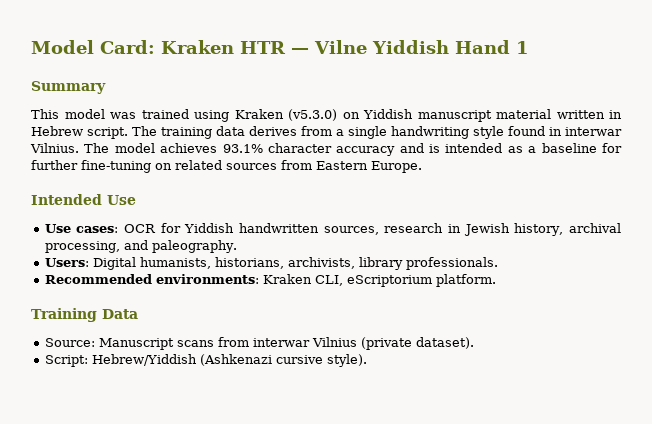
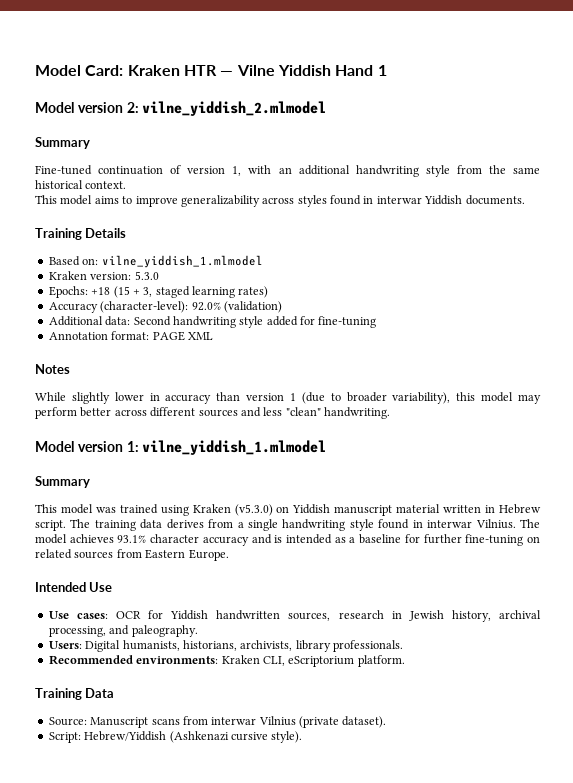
+ Model version 2: vilne_yiddish_2.mlmodel
+ Summary
+ Fine-tuned continuation of version 1, with an additional handwriting style from the same historical context.
+ This model aims to improve generalizability across styles found in interwar Yiddish documents.
+ Training Details
+ Based on: vilne_yiddish_1.mlmodel
+ Kraken version: 5.3.0
+ Epochs: +18 (15 + 3, staged learning rates)
+ Accuracy (character-level): 92.0% (validation)
+ Additional data: Second handwriting style added for fine-tuning
+ Annotation format: PAGE XML
+ Notes
+ While slightly lower in accuracy than version 1 (due to broader variability), this model may perform better across different sources and less "clean" handwriting.
+ Model version 1: vilne_yiddish_1.mlmodel

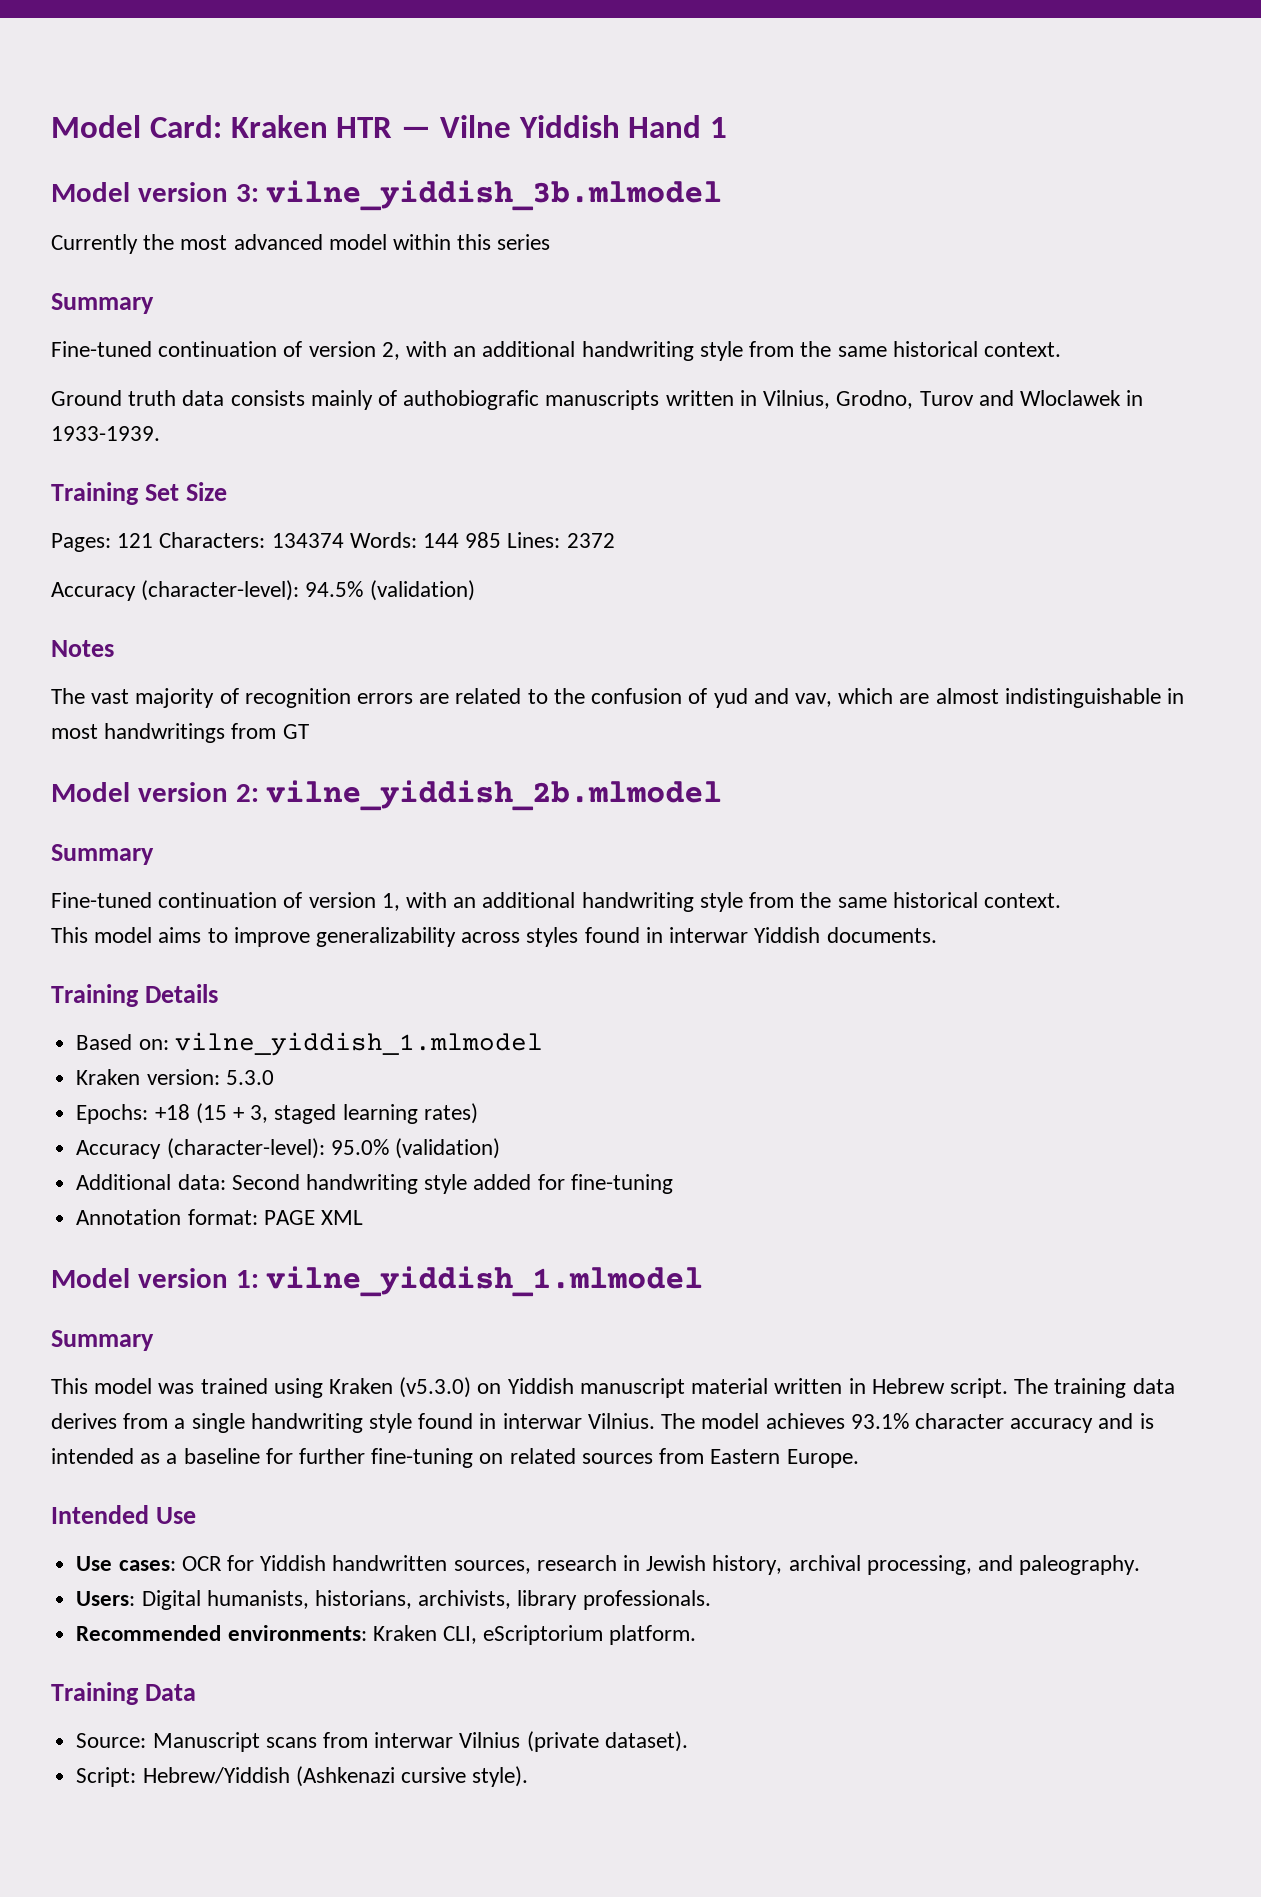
+ Model version 3: vilne_yiddish_3b.mlmodel
+ Currently the most advanced model within this series
+ Summary
+ Fine-tuned continuation of version 2, with an additional handwriting style from the same historical context.
+ Ground truth data consists mainly of authobiografic manuscripts written in Vilnius, Grodno, Turov and Wloclawek in 1933-1939.
+ Training Set Size
+ Pages: 121 Characters: 134374 Words: 144 985 Lines: 2372
+ Accuracy (character-level): 94.5% (validation)
+ Notes
+ The vast majority of recognition errors are related to the confusion of yud and vav, which are almost indistinguishable in most handwritings from GT
- Model version 2: vilne_yiddish_2.mlmodel
+ Model version 2: vilne_yiddish_2b.mlmodel
- Accuracy (character-level): 92.0% (validation)
+ Accuracy (character-level): 95.0% (validation)
- Notes
- While slightly lower in accuracy than version 1 (due to broader variability), this model may perform better across different sources and less "clean" handwriting.

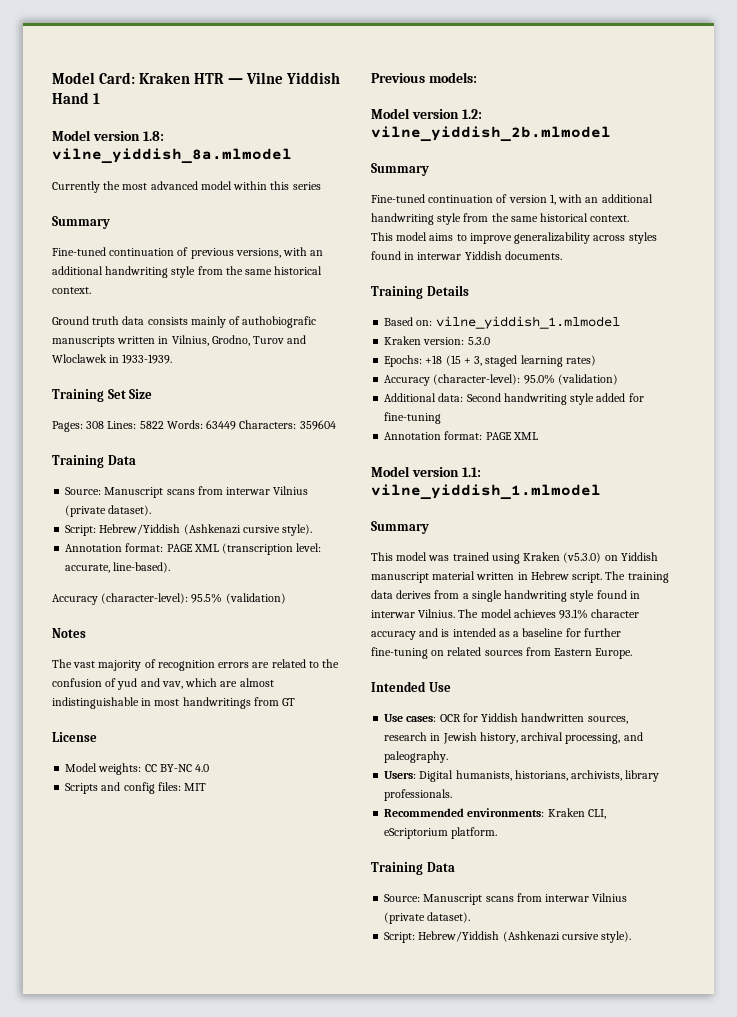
- Model version 3: vilne_yiddish_3b.mlmodel
+ Model version 1.8: vilne_yiddish_8a.mlmodel
- Fine-tuned continuation of version 2, with an additional handwriting style from the same historical context.
+ Fine-tuned continuation of previous versions, with an additional handwriting style from the same historical context.
- Pages: 121 Characters: 134374 Words: 144 985 Lines: 2372
- Accuracy (character-level): 94.5% (validation)
+ Pages: 308 Lines: 5822 Words: 63449 Characters: 359604
+ Training Data
+ Source: Manuscript scans from interwar Vilnius (private dataset).
+ Script: Hebrew/Yiddish (Ashkenazi cursive style).
+ Annotation format: PAGE XML (transcription level: accurate, line-based).
+ Accuracy (character-level): 95.5% (validation)
- Model version 2: vilne_yiddish_2b.mlmodel
+ License
+ Model weights: CC BY-NC 4.0
+ Scripts and config files: MIT
+ Previous models:
+ Model version 1.2: vilne_yiddish_2b.mlmodel
- Model version 1: vilne_yiddish_1.mlmodel
+ Model version 1.1: vilne_yiddish_1.mlmodel

